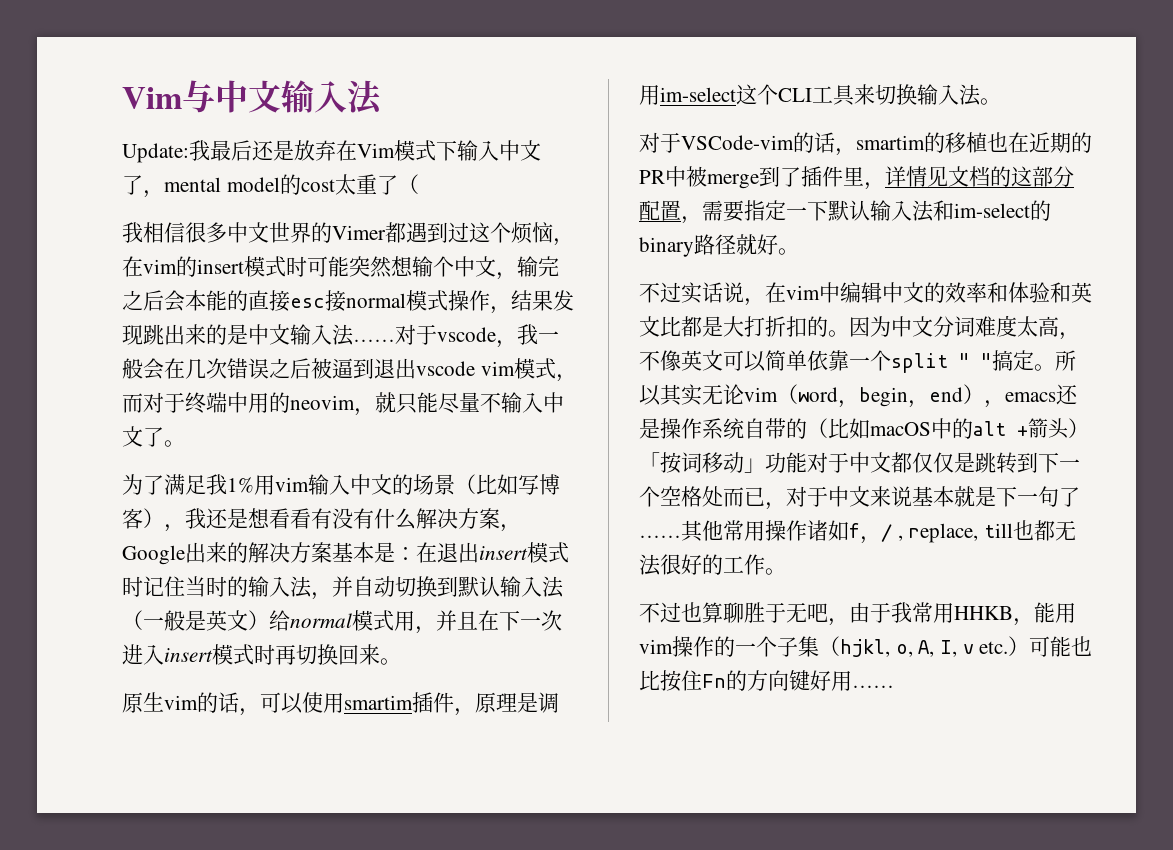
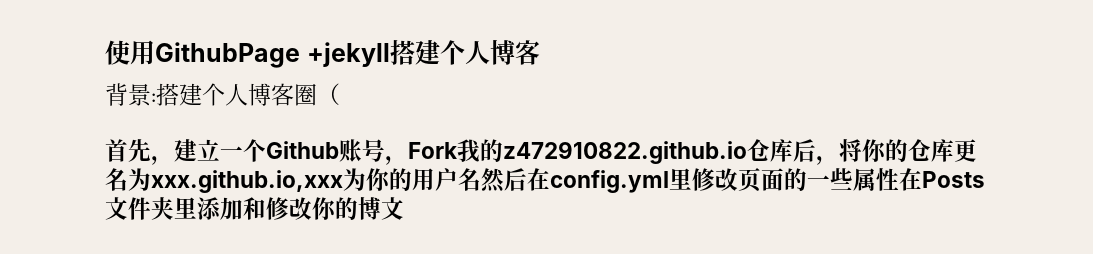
- Vim与中文输入法
- Update:我最后还是放弃在Vim模式下输入中文了，mental model的cost太重了（
- 我相信很多中文世界的Vimer都遇到过这个烦恼，在vim的insert模式时可能突然想输个中文，输完之后会本能的直接esc接normal模式操作，结果发现跳出来的是中文输入法……对于vscode，我一般会在几次错误之后被逼到退出vscode vim模式，而对于终端中用的neovim，就只能尽量不输入中文了。
- 为了满足我1%用vim输入中文的场景（比如写博客），我还是想看看有没有什么解决方案，Google出来的解决方案基本是：在退出insert模式时记住当时的输入法，并自动切换到默认输入法（一般是英文）给normal模式用，并且在下一次进入insert模式时再切换回来。
- 原生vim的话，可以使用smartim插件，原理是调用im-select这个CLI工具来切换输入法。
- 对于VSCode-vim的话，smartim的移植也在近期的PR中被merge到了插件里，详情见文档的这部分配置，需要指定一下默认输入法和im-select的binary路径就好。
- 不过实话说，在vim中编辑中文的效率和体验和英文比都是大打折扣的。因为中文分词难度太高，不像英文可以简单依靠一个split " "搞定。所以其实无论vim（word，begin，end），emacs还是操作系统自带的（比如macOS中的alt +箭头）「按词移动」功能对于中文都仅仅是跳转到下一个空格处而已，对于中文来说基本就是下一句了……其他常用操作诸如f，/ , replace, till也都无法很好的工作。
- 不过也算聊胜于无吧，由于我常用HHKB，能用vim操作的一个子集（hjkl, o, A, I, v etc.）可能也比按住Fn的方向键好用……
+ 使用GithubPage +jekyll搭建个人博客
+ 背景:搭建个人博客圈（
+ 首先，建立一个Github账号，Fork我的z472910822.github.io仓库后，将你的仓库更名为xxx.github.io,xxx为你的用户名然后在config.yml里修改页面的一些属性在Posts文件夹里添加和修改你的博文

